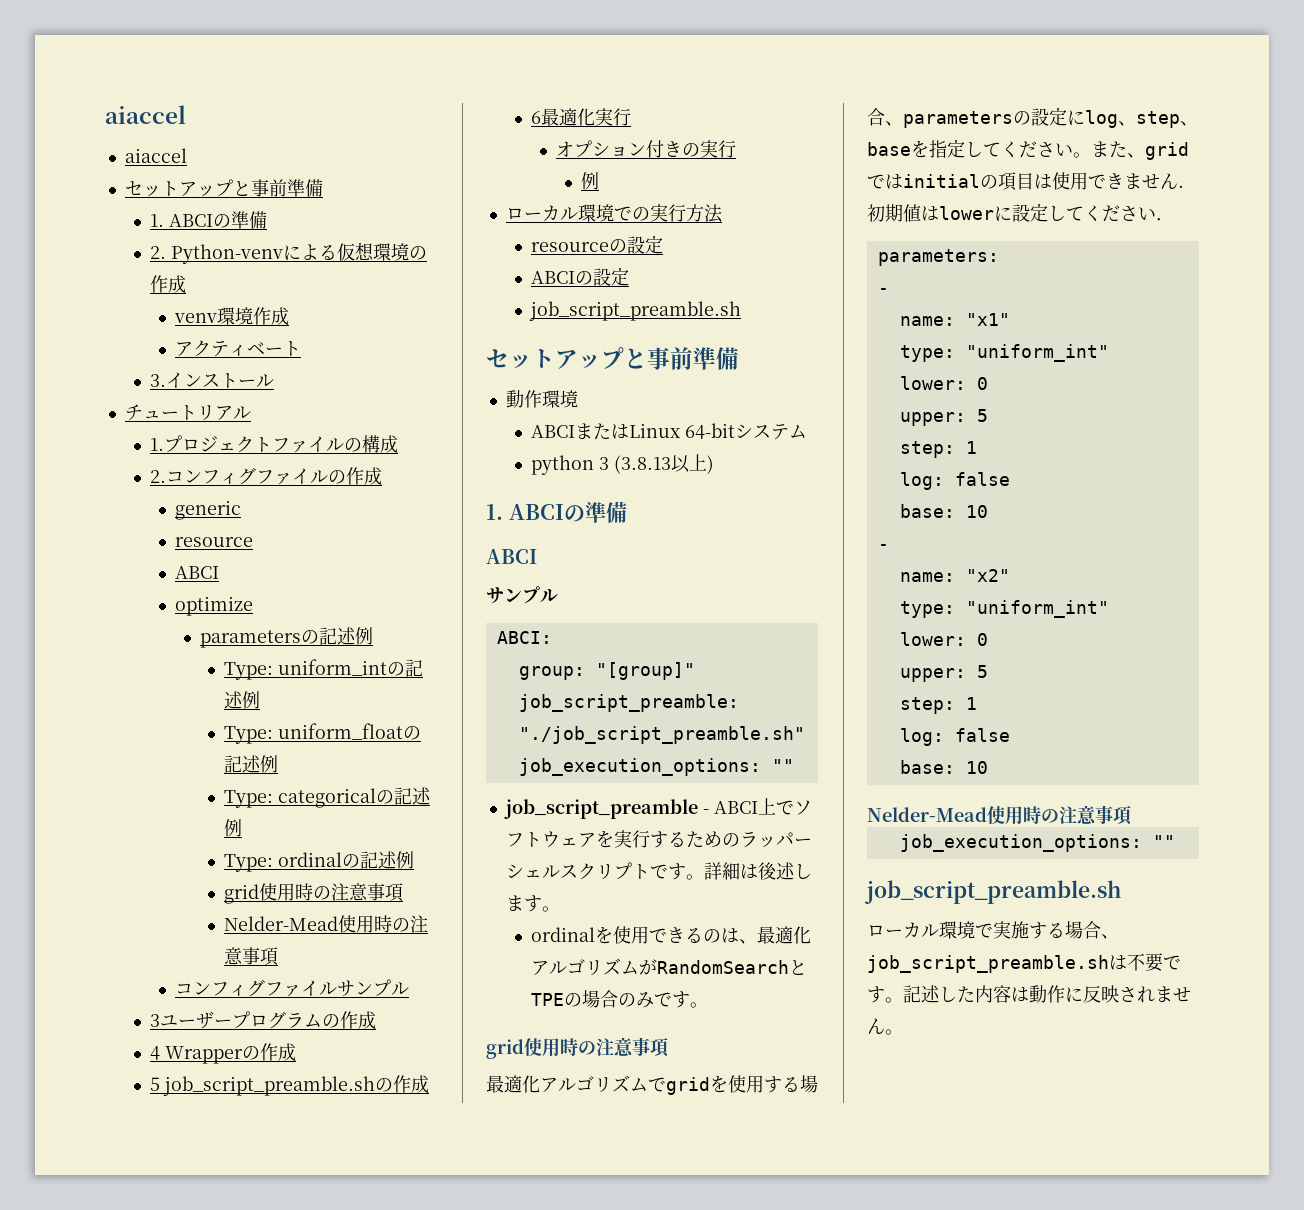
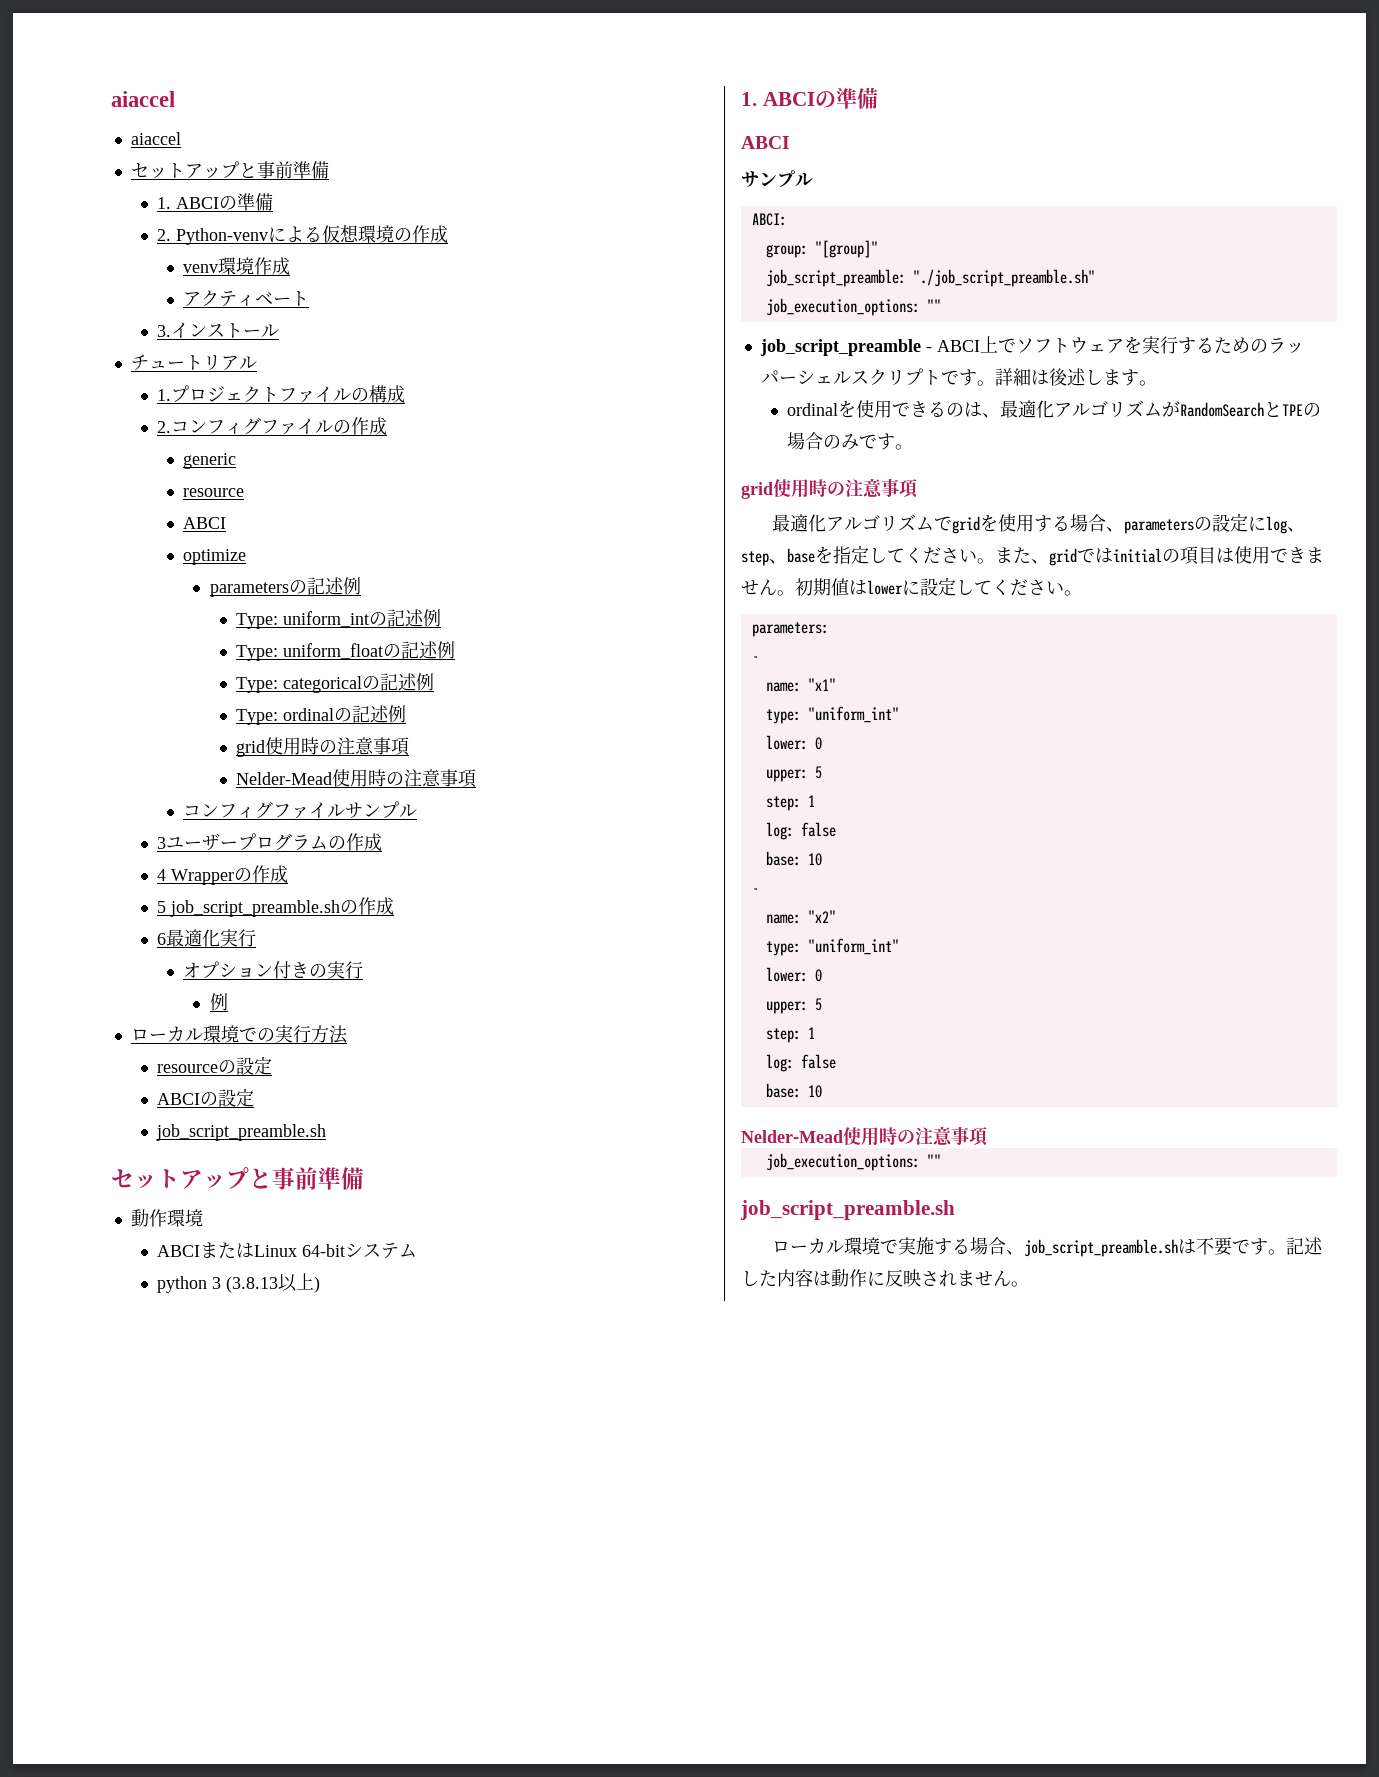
- また、gridではinitialの項目は使用できません.
+ また、gridではinitialの項目は使用できません。
- 初期値はlowerに設定してください．
+ 初期値はlowerに設定してください。

